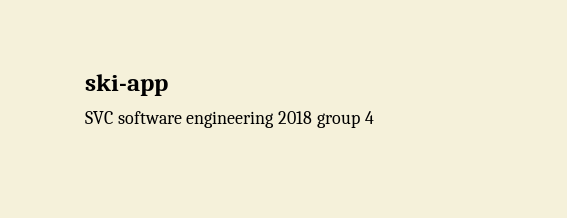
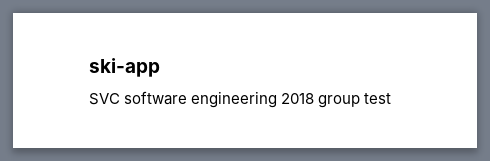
- SVC software engineering 2018 group 4
+ SVC software engineering 2018 group test

